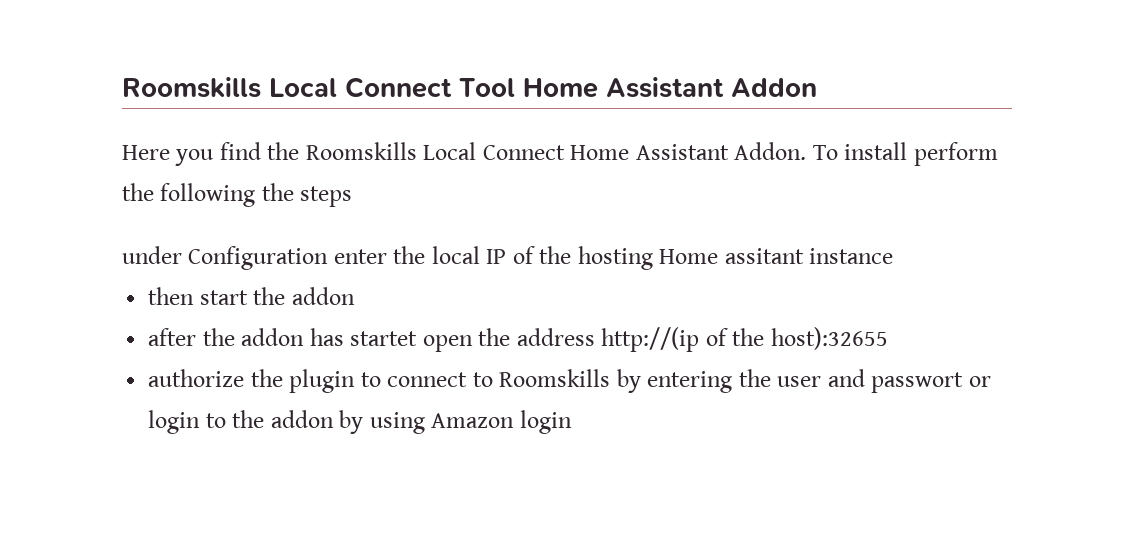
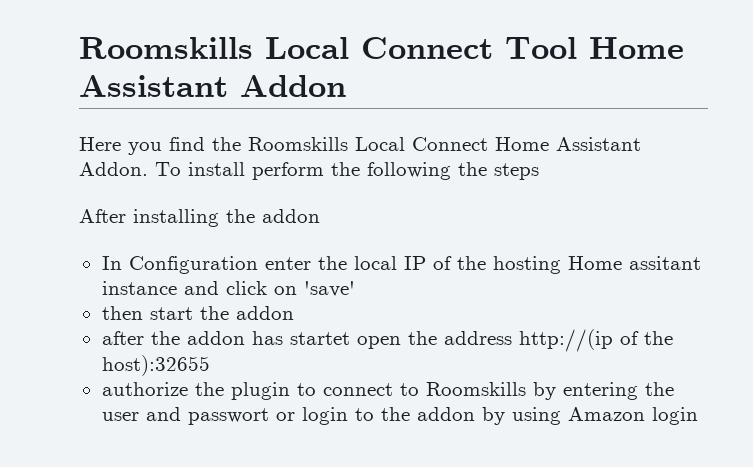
- under Configuration enter the local IP of the hosting Home assitant instance
+ After installing the addon
+ In Configuration enter the local IP of the hosting Home assitant instance and click on 'save'

